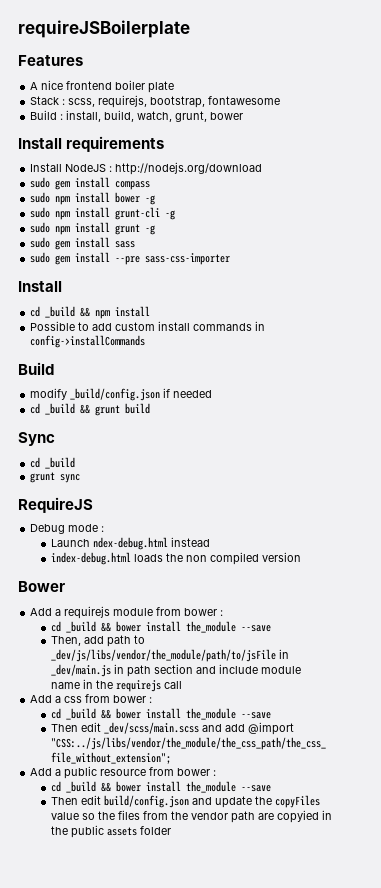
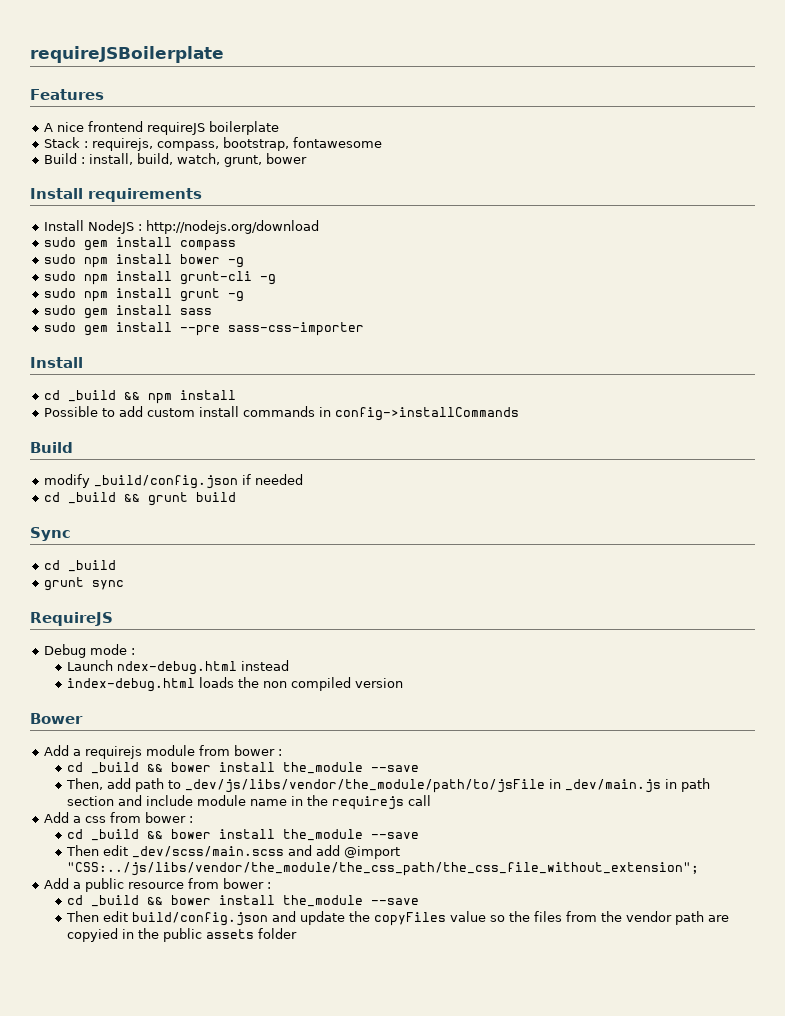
- A nice frontend boiler plate
+ A nice frontend requireJS boilerplate
- Stack : scss, requirejs, bootstrap, fontawesome
+ Stack : requirejs, compass, bootstrap, fontawesome

